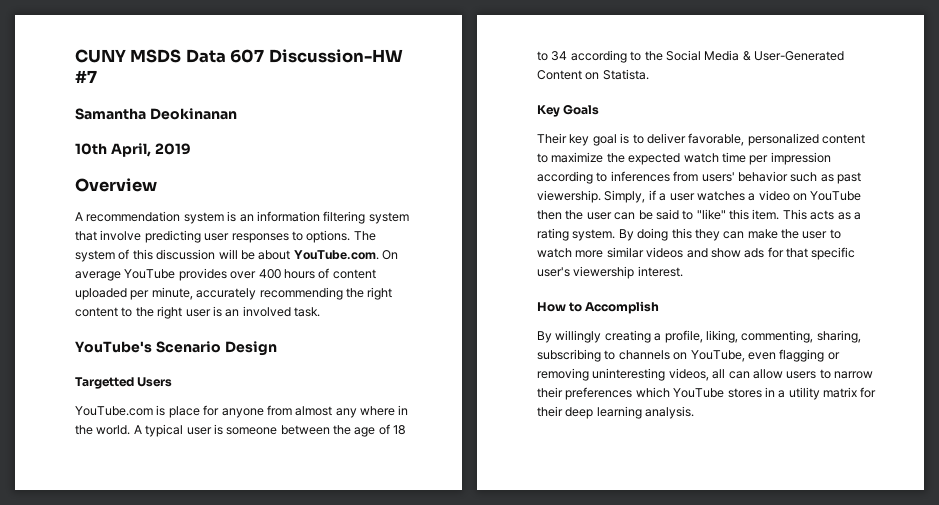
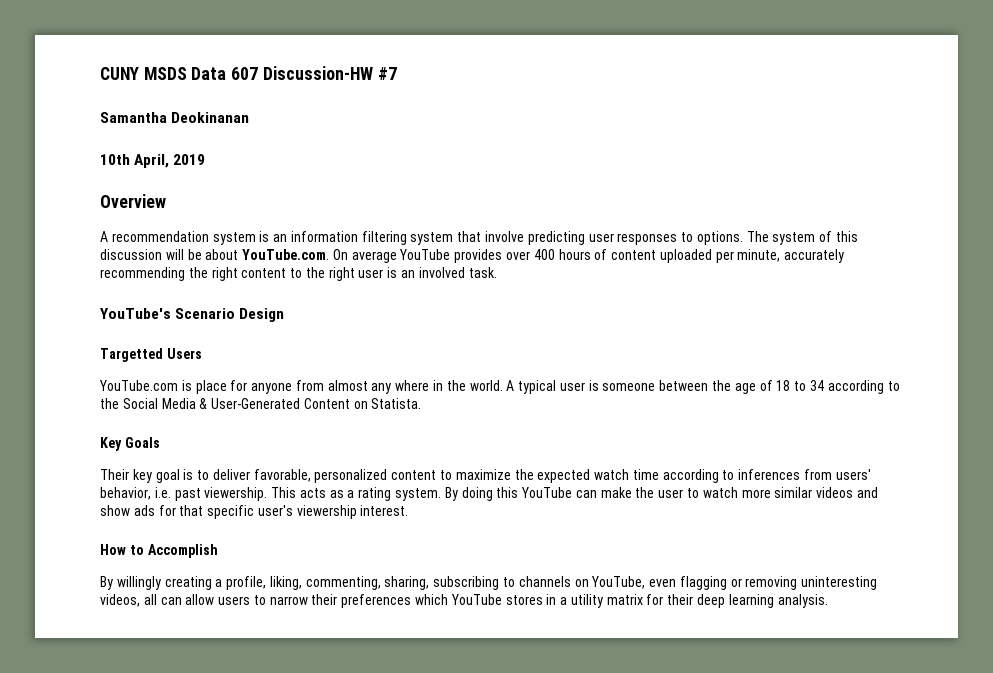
- Their key goal is to deliver favorable, personalized content to maximize the expected watch time per impression according to inferences from users' behavior such as past viewership. Simply, if a user watches a video on YouTube then the user can be said to "like" this item.
+ Their key goal is to deliver favorable, personalized content to maximize the expected watch time according to inferences from users' behavior, i.e. past viewership.
- By doing this they can make the user to watch more similar videos and show ads for that specific user's viewership interest.
+ By doing this YouTube can make the user to watch more similar videos and show ads for that specific user's viewership interest.

